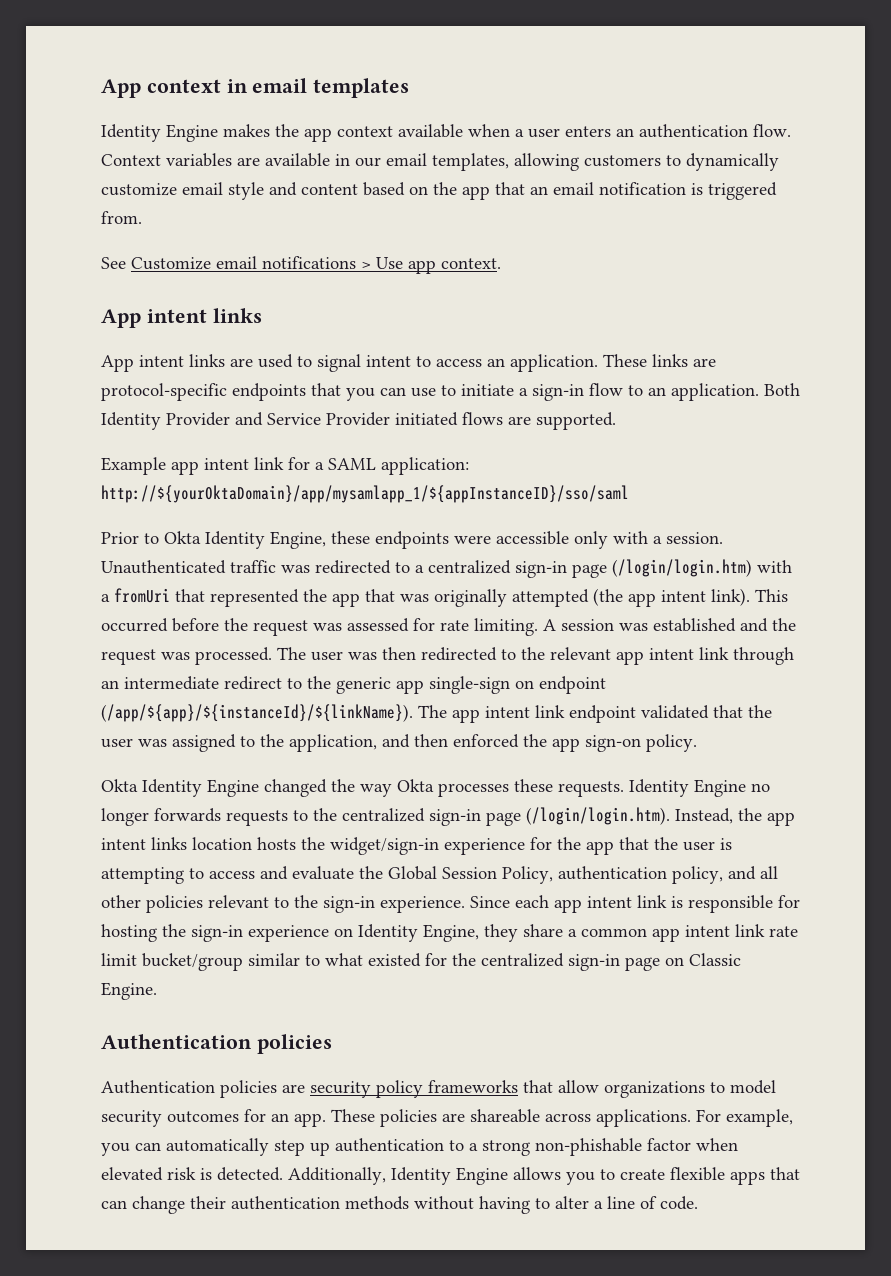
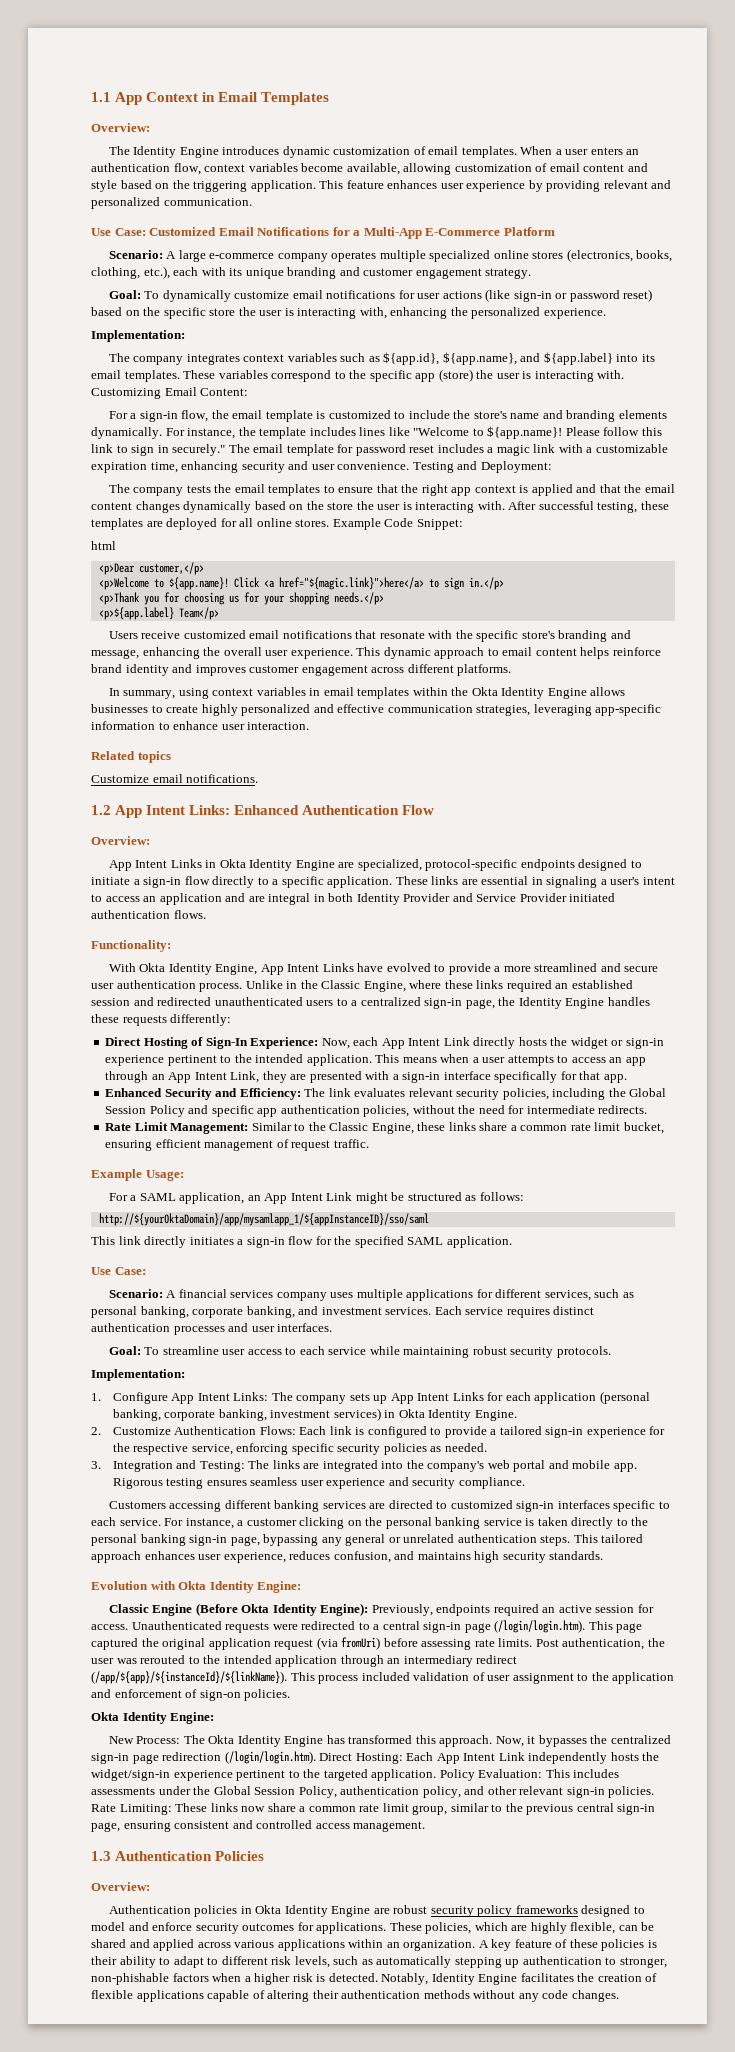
- App context in email templates
- Identity Engine makes the app context available when a user enters an authentication flow. Context variables are available in our email templates, allowing customers to dynamically customize email style and content based on the app that an email notification is triggered from.
- See Customize email notifications > Use app context.
- App intent links
- App intent links are used to signal intent to access an application. These links are protocol-specific endpoints that you can use to initiate a sign-in flow to an application. Both Identity Provider and Service Provider initiated flows are supported.
- Example app intent link for a SAML application: http://${yourOktaDomain}/app/mysamlapp_1/${appInstanceID}/sso/saml
- Prior to Okta Identity Engine, these endpoints were accessible only with a session. Unauthenticated traffic was redirected to a centralized sign-in page (/login/login.htm) with a fromUri that represented the app that was originally attempted (the app intent link). This occurred before the request was assessed for rate limiting. A session was established and the request was processed. The user was then redirected to the relevant app intent link through an intermediate redirect to the generic app single-sign on endpoint (/app/${app}/${instanceId}/${linkName}). The app intent link endpoint validated that the user was assigned to the application, and then enforced the app sign-on policy.
- Okta Identity Engine changed the way Okta processes these requests. Identity Engine no longer forwards requests to the centralized sign-in page (/login/login.htm). Instead, the app intent links location hosts the widget/sign-in experience for the app that the user is attempting to access and evaluate the Global Session Policy, authentication policy, and all other policies relevant to the sign-in experience. Since each app intent link is responsible for hosting the sign-in experience on Identity Engine, they share a common app intent link rate limit bucket/group similar to what existed for the centralized sign-in page on Classic Engine.
- Authentication policies
- Authentication policies are security policy frameworks that allow organizations to model security outcomes for an app. These policies are shareable across applications. For example, you can automatically step up authentication to a strong non-phishable factor when elevated risk is detected.
+ 1.1 App Context in Email Templates
+ Overview:
+ The Identity Engine introduces dynamic customization of email templates. When a user enters an authentication flow, context variables become available, allowing customization of email content and style based on the triggering application. This feature enhances user experience by providing relevant and personalized communication.
+ Use Case: Customized Email Notifications for a Multi-App E-Commerce Platform
+ Scenario: A large e-commerce company operates multiple specialized online stores (electronics, books, clothing, etc.), each with its unique branding and customer engagement strategy.
+ Goal: To dynamically customize email notifications for user actions (like sign-in or password reset) based on the specific store the user is interacting with, enhancing the personalized experience.
+ Implementation:
+ The company integrates context variables such as ${app.id}, ${app.name}, and ${app.label} into its email templates. These variables correspond to the specific app (store) the user is interacting with. Customizing Email Content:
+ For a sign-in flow, the email template is customized to include the store's name and branding elements dynamically. For instance, the template includes lines like "Welcome to ${app.name}! Please follow this link to sign in securely." The email template for password reset includes a magic link with a customizable expiration time, enhancing security and user convenience. Testing and Deployment:
+ The company tests the email templates to ensure that the right app context is applied and that the email content changes dynamically based on the store the user is interacting with. After successful testing, these templates are deployed for all online stores. Example Code Snippet:
+ html
+ <p>Dear customer,</p>
+ <p>Welcome to ${app.name}! Click <a href="${magic.link}">here</a> to sign in.</p>
+ <p>Thank you for choosing us for your shopping needs.</p>
+ <p>${app.label} Team</p>
+ Users receive customized email notifications that resonate with the specific store's branding and message, enhancing the overall user experience. This dynamic approach to email content helps reinforce brand identity and improves customer engagement across different platforms.
+ In summary, using context variables in email templates within the Okta Identity Engine allows businesses to create highly personalized and effective communication strategies, leveraging app-specific information to enhance user interaction.
+ Related topics
+ Customize email notifications.
+ 1.2 App Intent Links: Enhanced Authentication Flow
+ Overview:
+ App Intent Links in Okta Identity Engine are specialized, protocol-specific endpoints designed to initiate a sign-in flow directly to a specific application. These links are essential in signaling a user's intent to access an application and are integral in both Identity Provider and Service Provider initiated authentication flows.
+ Functionality:
+ With Okta Identity Engine, App Intent Links have evolved to provide a more streamlined and secure user authentication process. Unlike in the Classic Engine, where these links required an established session and redirected unauthenticated users to a centralized sign-in page, the Identity Engine handles these requests differently:
+ Direct Hosting of Sign-In Experience: Now, each App Intent Link directly hosts the widget or sign-in experience pertinent to the intended application. This means when a user attempts to access an app through an App Intent Link, they are presented with a sign-in interface specifically for that app.
+ Enhanced Security and Efficiency: The link evaluates relevant security policies, including the Global Session Policy and specific app authentication policies, without the need for intermediate redirects.
+ Rate Limit Management: Similar to the Classic Engine, these links share a common rate limit bucket, ensuring efficient management of request traffic.
+ Example Usage:
+ For a SAML application, an App Intent Link might be structured as follows:
+ http://${yourOktaDomain}/app/mysamlapp_1/${appInstanceID}/sso/saml
+ This link directly initiates a sign-in flow for the specified SAML application.
+ Use Case:
+ Scenario: A financial services company uses multiple applications for different services, such as personal banking, corporate banking, and investment services. Each service requires distinct authentication processes and user interfaces.
+ Goal: To streamline user access to each service while maintaining robust security protocols.
+ Implementation:
+ 1. Configure App Intent Links: The company sets up App Intent Links for each application (personal banking, corporate banking, investment services) in Okta Identity Engine.
+ 2. Customize Authentication Flows: Each link is configured to provide a tailored sign-in experience for the respective service, enforcing specific security policies as needed.
+ 3. Integration and Testing: The links are integrated into the company's web portal and mobile app. Rigorous testing ensures seamless user experience and security compliance.
+ Customers accessing different banking services are directed to customized sign-in interfaces specific to each service. For instance, a customer clicking on the personal banking service is taken directly to the personal banking sign-in page, bypassing any general or unrelated authentication steps. This tailored approach enhances user experience, reduces confusion, and maintains high security standards.
+ Evolution with Okta Identity Engine:
+ Classic Engine (Before Okta Identity Engine): Previously, endpoints required an active session for access. Unauthenticated requests were redirected to a central sign-in page (/login/login.htm). This page captured the original application request (via fromUri) before assessing rate limits. Post authentication, the user was rerouted to the intended application through an intermediary redirect (/app/${app}/${instanceId}/${linkName}). This process included validation of user assignment to the application and enforcement of sign-on policies.
+ Okta Identity Engine:
+ New Process: The Okta Identity Engine has transformed this approach. Now, it bypasses the centralized sign-in page redirection (/login/login.htm). Direct Hosting: Each App Intent Link independently hosts the widget/sign-in experience pertinent to the targeted application. Policy Evaluation: This includes assessments under the Global Session Policy, authentication policy, and other relevant sign-in policies. Rate Limiting: These links now share a common rate limit group, similar to the previous central sign-in page, ensuring consistent and controlled access management.
+ 1.3 Authentication Policies
+ Overview:
+ Authentication policies in Okta Identity Engine are robust security policy frameworks designed to model and enforce security outcomes for applications. These policies, which are highly flexible, can be shared and applied across various applications within an organization. A key feature of these policies is their ability to adapt to different risk levels, such as automatically stepping up authentication to stronger, non-phishable factors when a higher risk is detected.
- Additionally, Identity Engine allows you to create flexible apps that can change their authentication methods without having to alter a line of code.
+ Notably, Identity Engine facilitates the creation of flexible applications capable of altering their authentication methods without any code changes.

